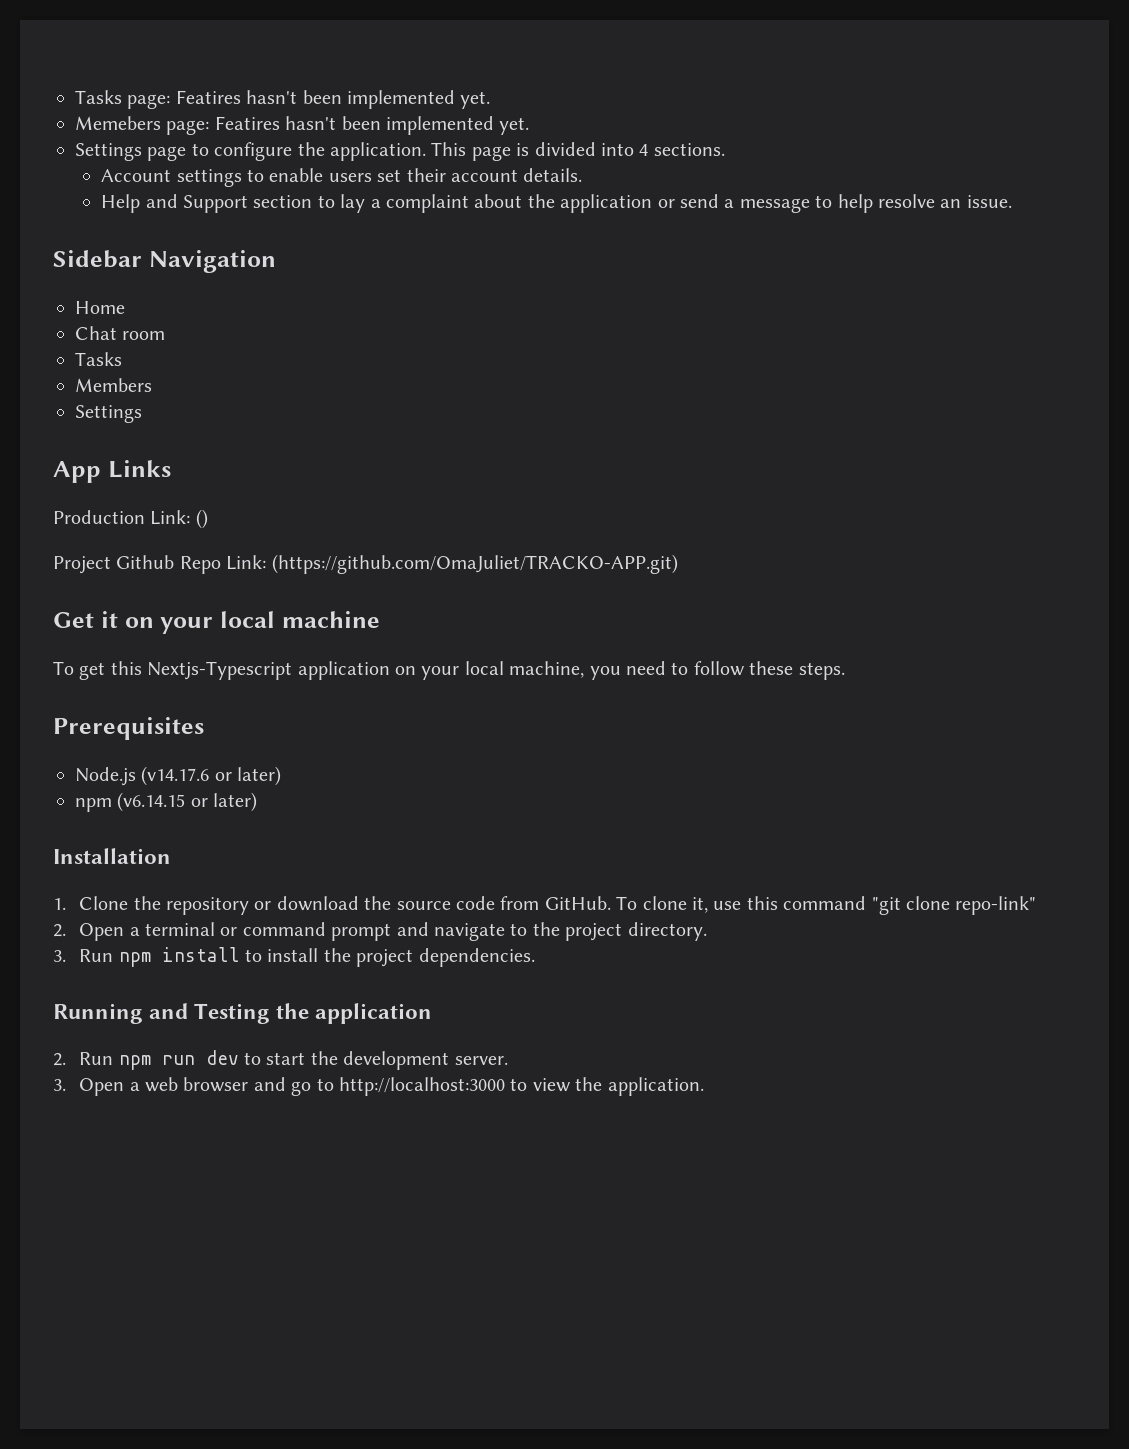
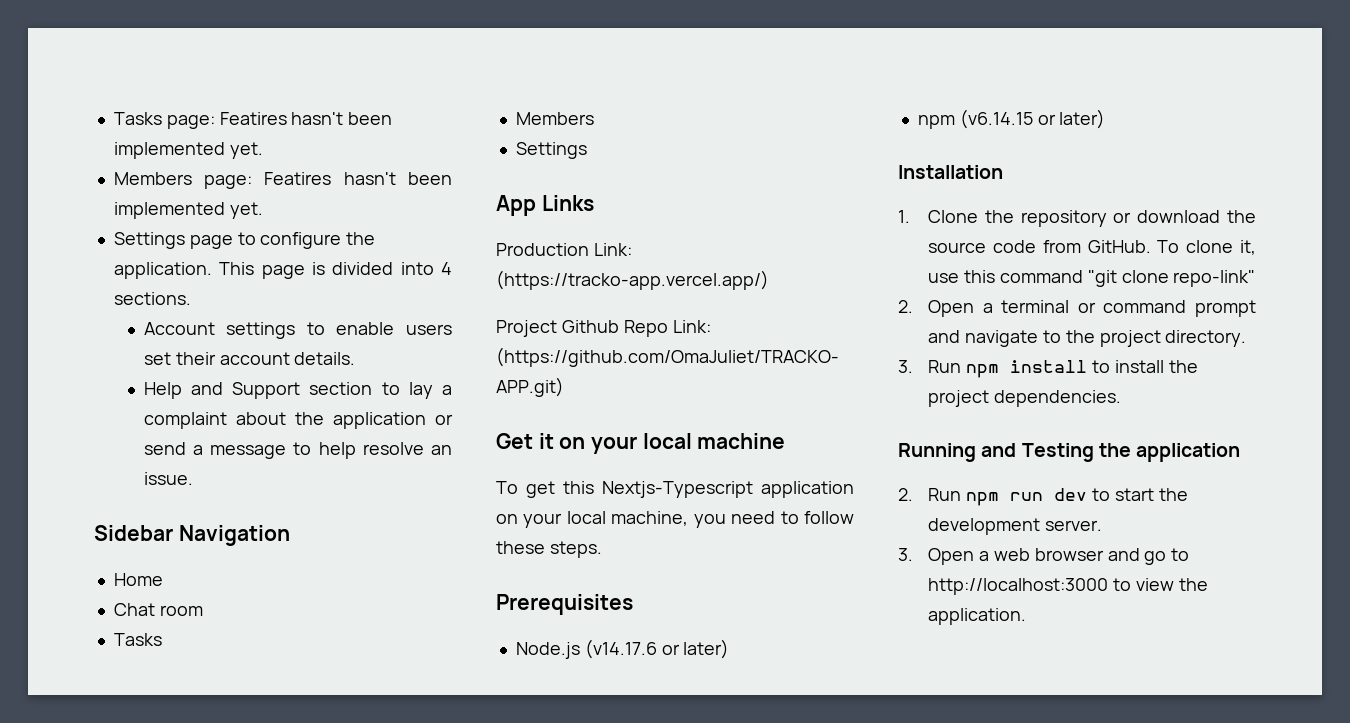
- Memebers page: Featires hasn't been implemented yet.
+ Members page: Featires hasn't been implemented yet.
- Production Link: ()
+ Production Link: (https://tracko-app.vercel.app/)

